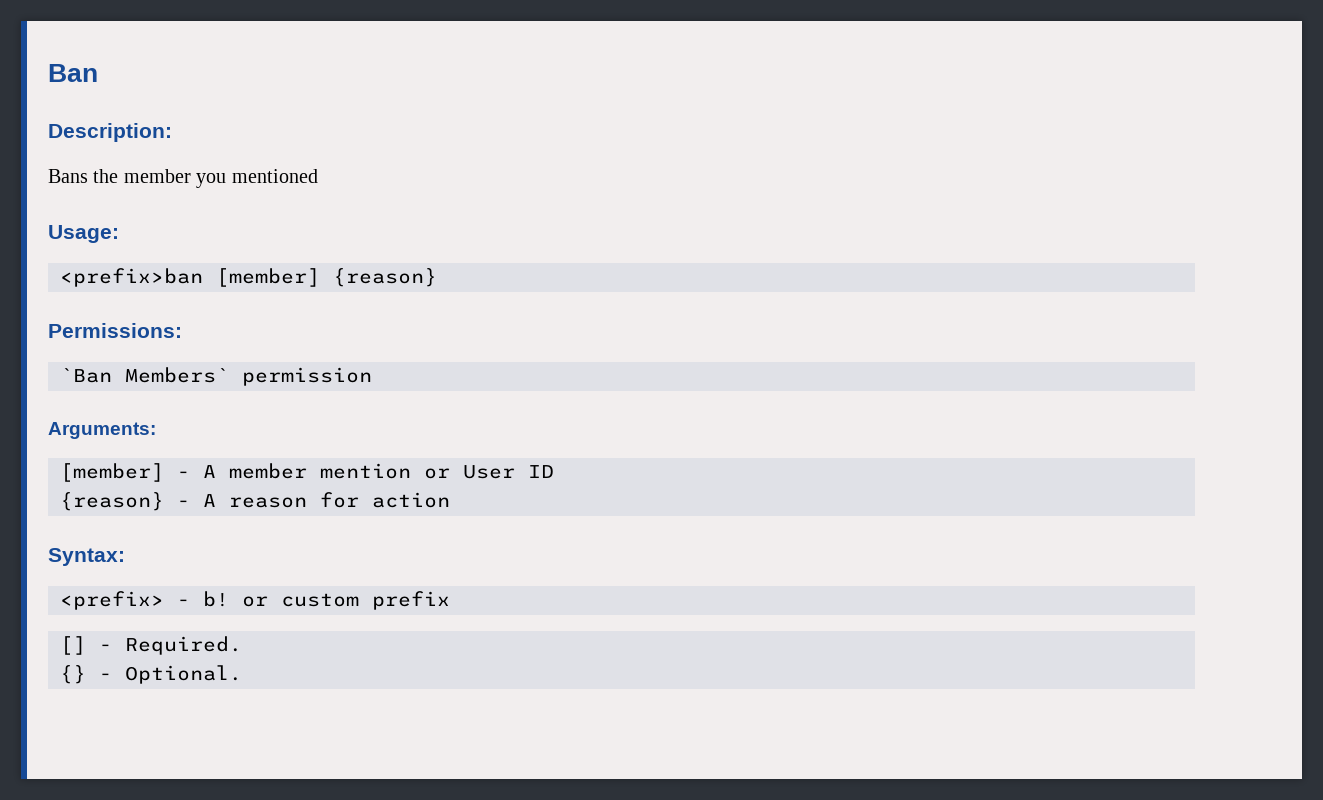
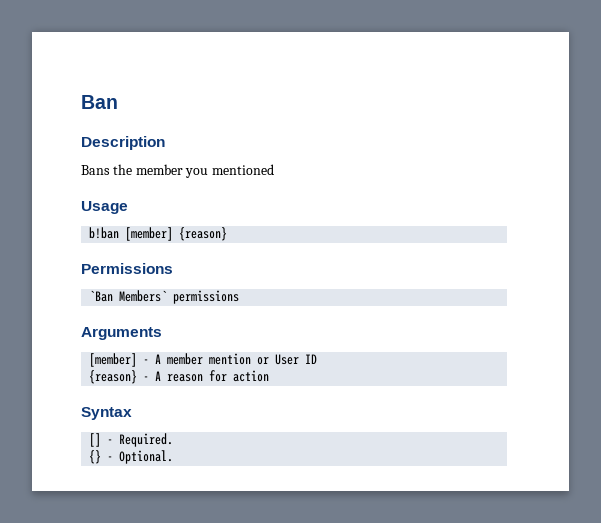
- Description:
+ Description
- Usage:
- <prefix>ban [member] {reason}
+ Usage
+ b!ban [member] {reason}
- Permissions:
+ Permissions
- `Ban Members` permission
- Arguments:
+ `Ban Members` permissions
+ Arguments
- Syntax:
- <prefix> - b! or custom prefix
+ Syntax

